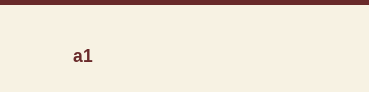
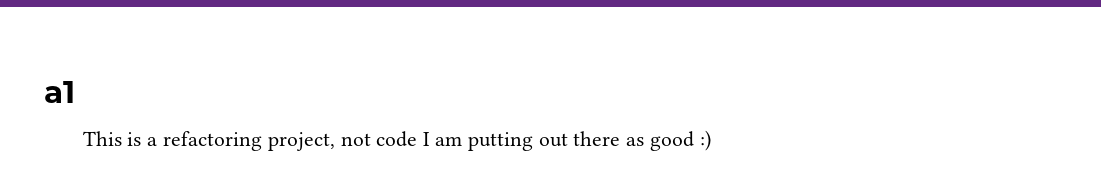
+ This is a refactoring project, not code I am putting out there as good :)

